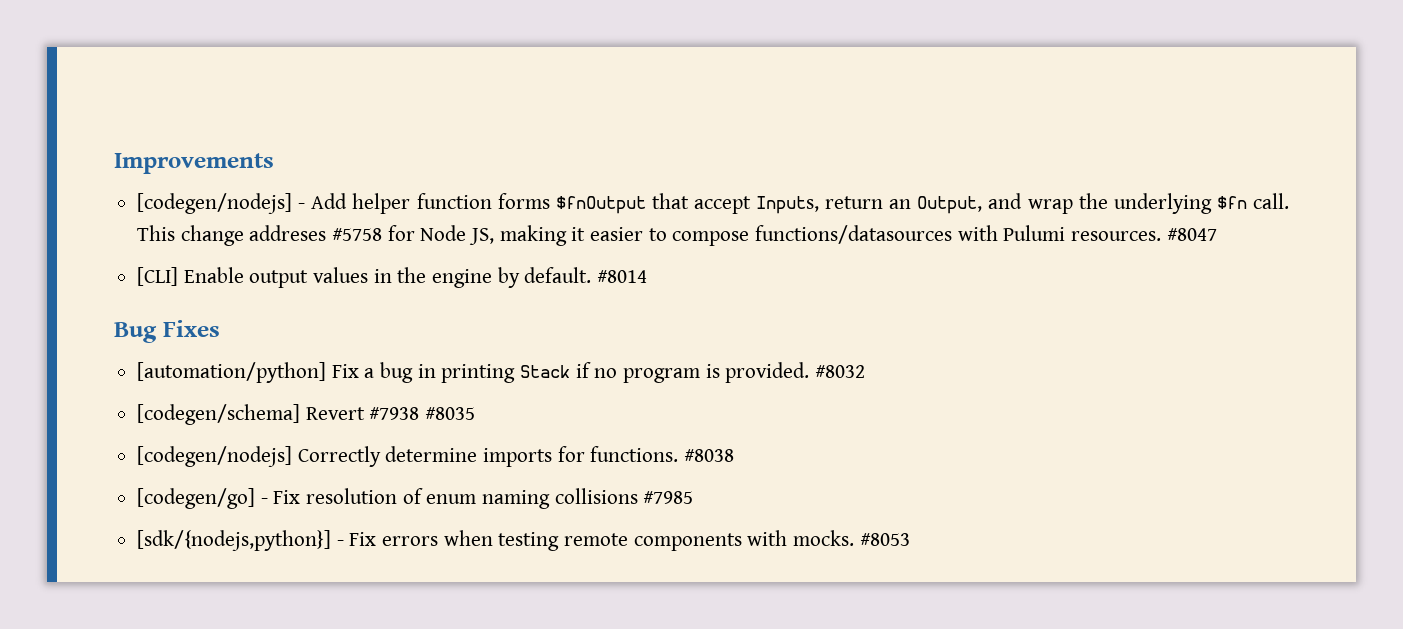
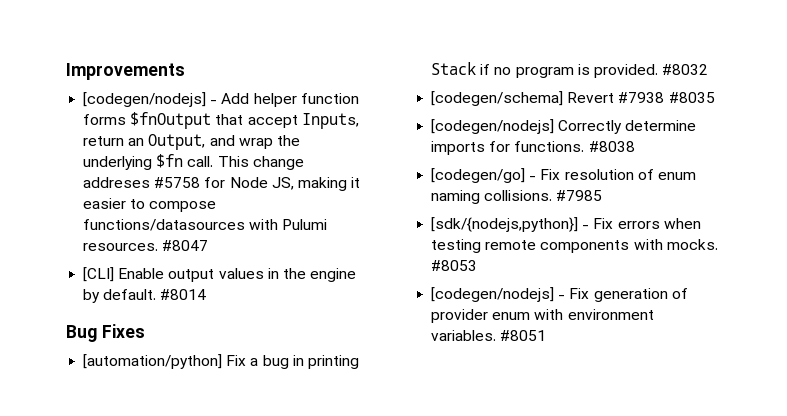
- [codegen/go] - Fix resolution of enum naming collisions #7985
+ [codegen/go] - Fix resolution of enum naming collisions. #7985
+ [codegen/nodejs] - Fix generation of provider enum with environment variables. #8051

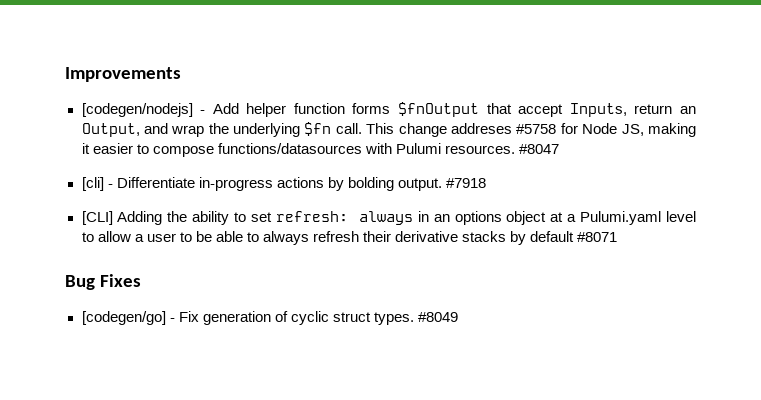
- [CLI] Enable output values in the engine by default. #8014
+ [cli] - Differentiate in-progress actions by bolding output. #7918
+ [CLI] Adding the ability to set refresh: always in an options object at a Pulumi.yaml level to allow a user to be able to always refresh their derivative stacks by default #8071
  Bug Fixes
- [automation/python] Fix a bug in printing Stack if no program is provided. #8032
- [codegen/schema] Revert #7938 #8035
- [codegen/nodejs] Correctly determine imports for functions. #8038
- [codegen/go] - Fix resolution of enum naming collisions. #7985
- [sdk/{nodejs,python}] - Fix errors when testing remote components with mocks. #8053
- [codegen/nodejs] - Fix generation of provider enum with environment variables. #8051
+ [codegen/go] - Fix generation of cyclic struct types. #8049

